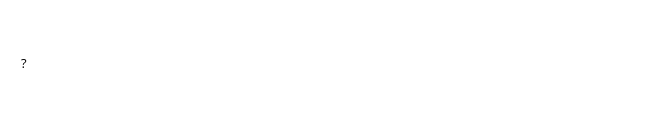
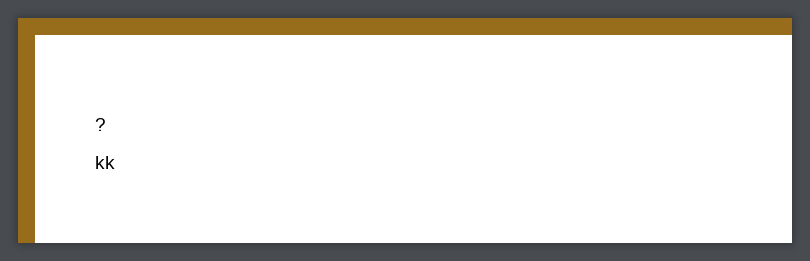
+ kk

